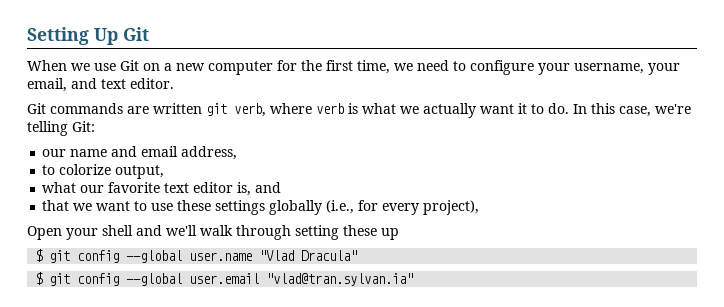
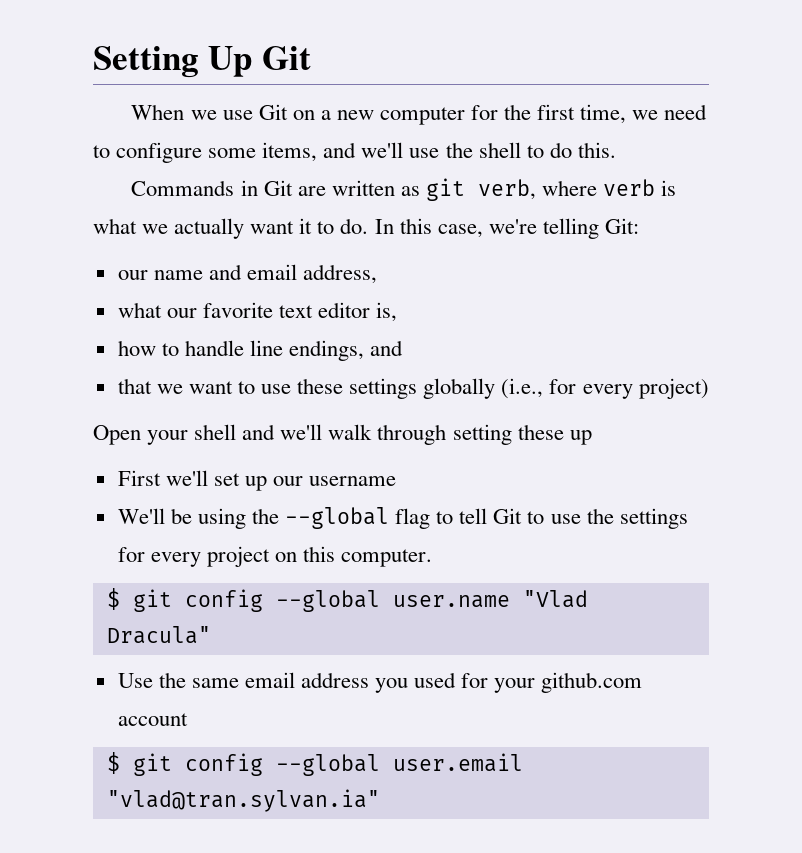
- When we use Git on a new computer for the first time, we need to configure your username, your email, and text editor.
- Git commands are written git verb, where verb is what we actually want it to do.
+ When we use Git on a new computer for the first time, we need to configure some items, and we'll use the shell to do this.
+ Commands in Git are written as git verb, where verb is what we actually want it to do.
- to colorize output,
- what our favorite text editor is, and
+ what our favorite text editor is,
+ how to handle line endings, and
- that we want to use these settings globally (i.e., for every project),
+ that we want to use these settings globally (i.e., for every project)
+ First we'll set up our username
+ We'll be using the --global flag to tell Git to use the settings for every project on this computer.
+ Use the same email address you used for your github.com account

